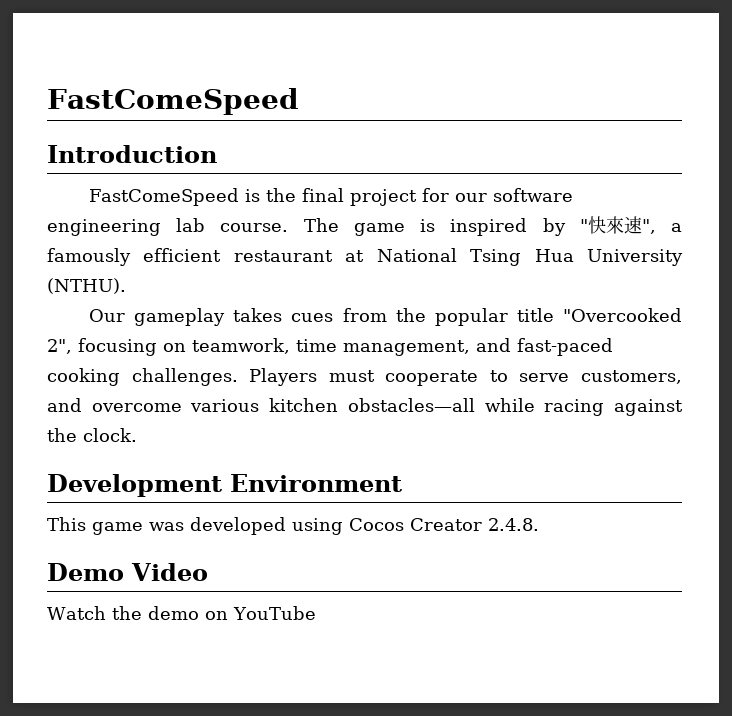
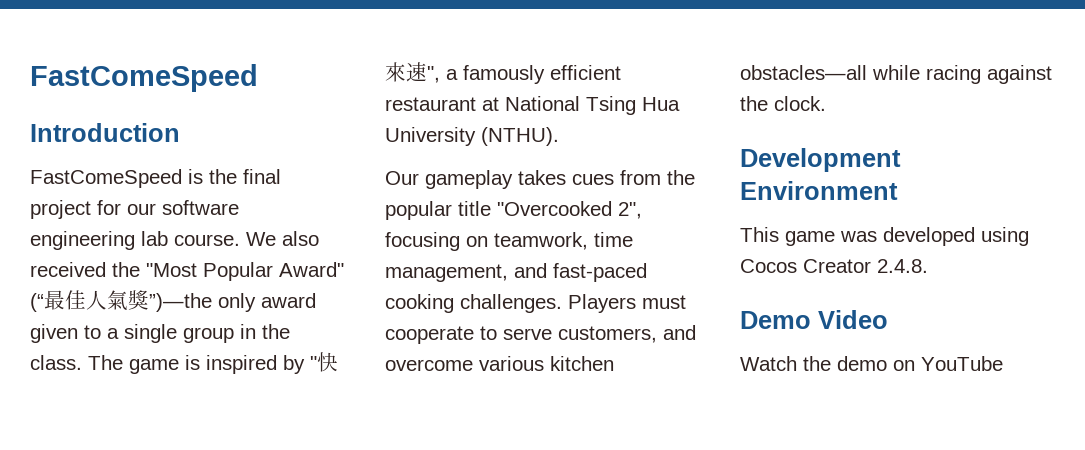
+ We also received the "Most Popular Award" (“最佳人氣獎”)—the only award given to a single group in the class.

